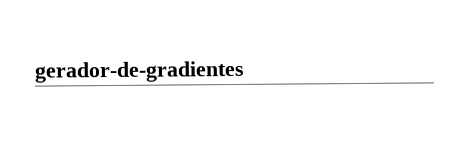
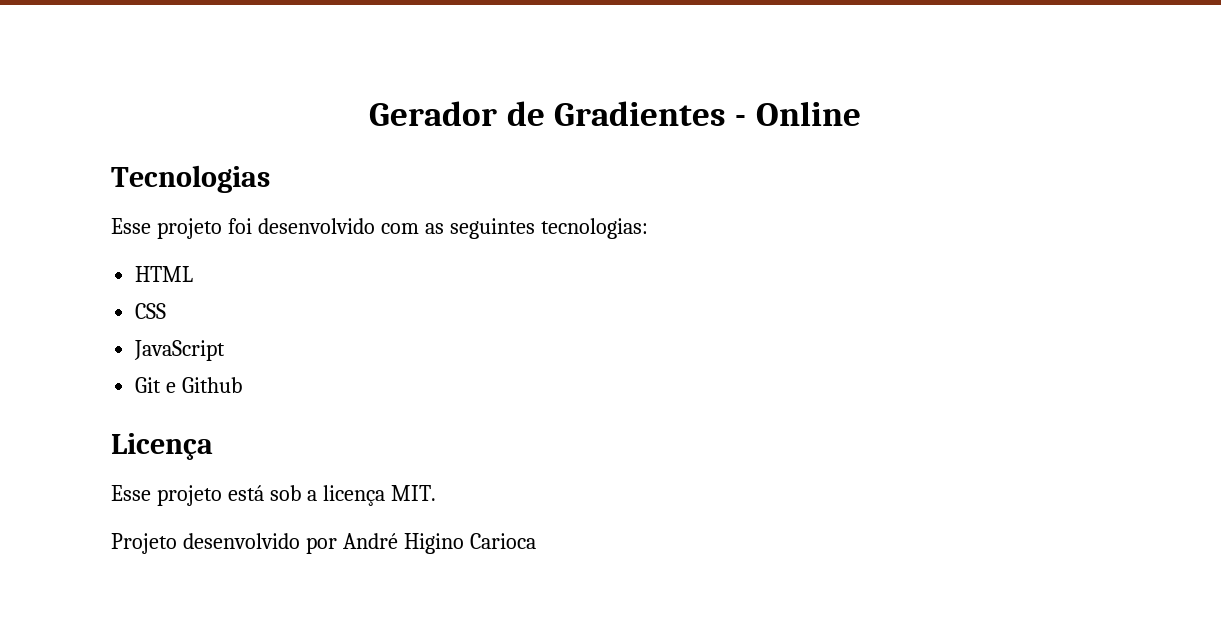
- gerador-de-gradientes
+ Gerador de Gradientes - Online
+ Tecnologias
+ Esse projeto foi desenvolvido com as seguintes tecnologias:
+ HTML
+ CSS
+ JavaScript
+ Git e Github
+ Licença
+ Esse projeto está sob a licença MIT.
+ Projeto desenvolvido por André Higino Carioca

